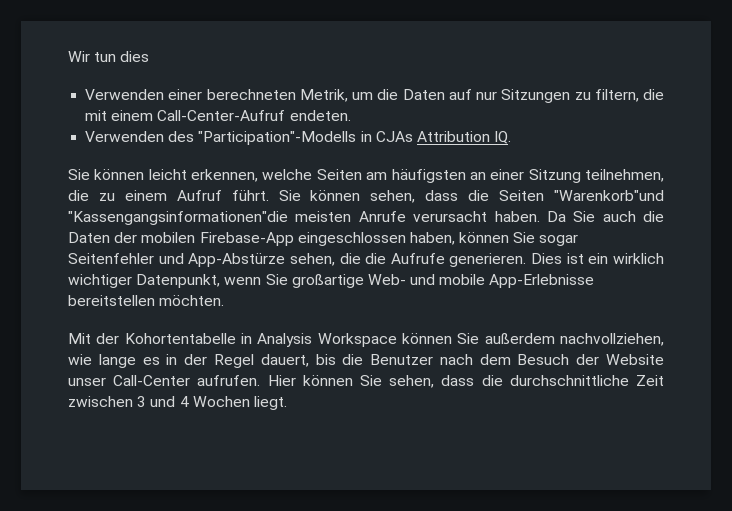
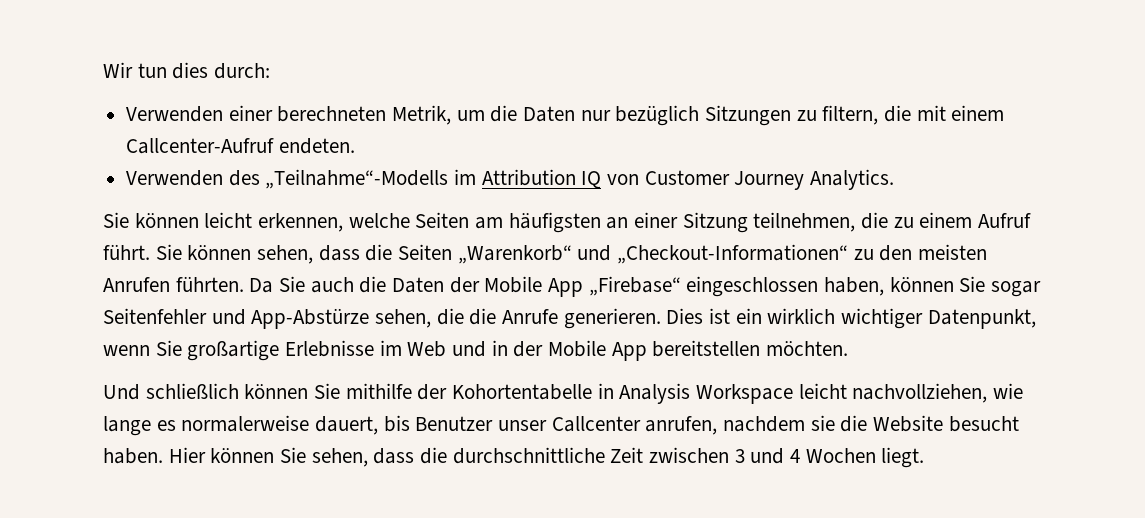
- Wir tun dies
+ Wir tun dies durch:
- Verwenden einer berechneten Metrik, um die Daten auf nur Sitzungen zu filtern, die mit einem Call-Center-Aufruf endeten.
+ Verwenden einer berechneten Metrik, um die Daten nur bezüglich Sitzungen zu filtern, die mit einem Callcenter-Aufruf endeten.
- Verwenden des "Participation"-Modells in CJAs Attribution IQ.
+ Verwenden des „Teilnahme“-Modells im Attribution IQ von Customer Journey Analytics.
- Sie können sehen, dass die Seiten "Warenkorb"und "Kassengangsinformationen"die meisten Anrufe verursacht haben.
+ Sie können sehen, dass die Seiten „Warenkorb“ und „Checkout-Informationen“ zu den meisten Anrufen führten.
- Da Sie auch die Daten der mobilen Firebase-App eingeschlossen haben, können Sie sogar Seitenfehler und App-Abstürze sehen, die die Aufrufe generieren.
+ Da Sie auch die Daten der Mobile App „Firebase“ eingeschlossen haben, können Sie sogar Seitenfehler und App-Abstürze sehen, die die Anrufe generieren.
- Dies ist ein wirklich wichtiger Datenpunkt, wenn Sie großartige Web- und mobile App-Erlebnisse bereitstellen möchten.
- Mit der Kohortentabelle in Analysis Workspace können Sie außerdem nachvollziehen, wie lange es in der Regel dauert, bis die Benutzer nach dem Besuch der Website unser Call-Center aufrufen.
+ Dies ist ein wirklich wichtiger Datenpunkt, wenn Sie großartige Erlebnisse im Web und in der Mobile App bereitstellen möchten.
+ Und schließlich können Sie mithilfe der Kohortentabelle in Analysis Workspace leicht nachvollziehen, wie lange es normalerweise dauert, bis Benutzer unser Callcenter anrufen, nachdem sie die Website besucht haben.

